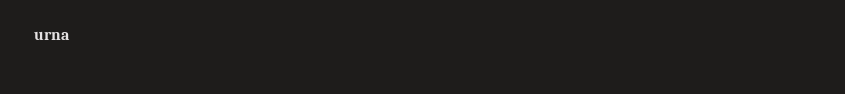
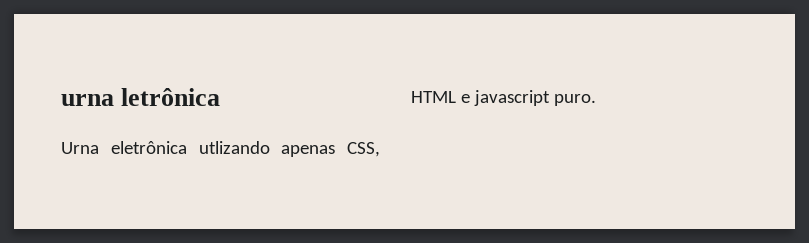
- urna
+ urna letrônica
+ Urna eletrônica utlizando apenas CSS, HTML e javascript puro.

